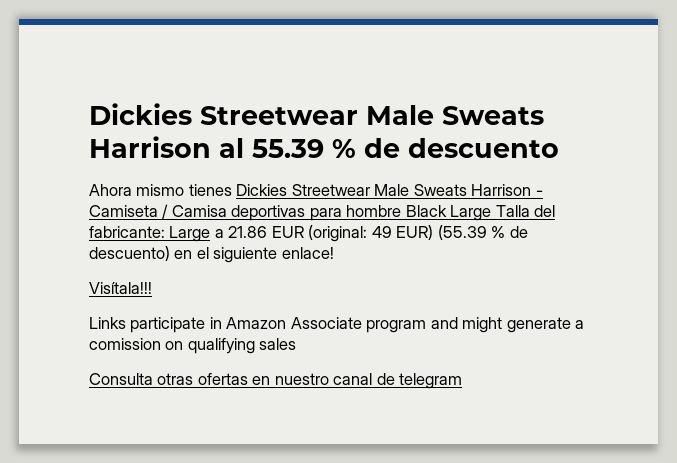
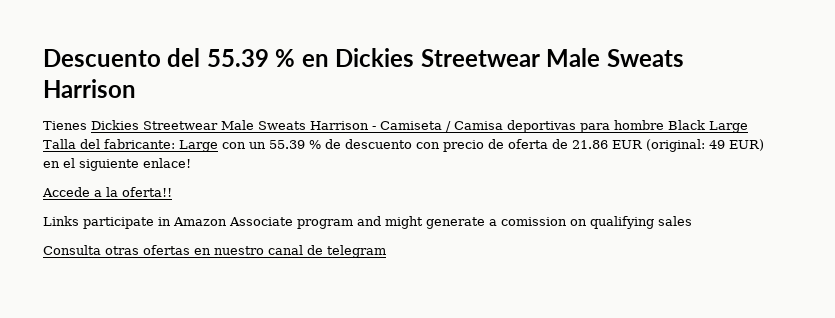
- Dickies Streetwear Male Sweats Harrison al 55.39 % de descuento
- Ahora mismo tienes Dickies Streetwear Male Sweats Harrison - Camiseta / Camisa deportivas para hombre Black Large Talla del fabricante: Large a 21.86 EUR (original: 49 EUR) (55.39 % de descuento) en el siguiente enlace!
+ Descuento del 55.39 % en Dickies Streetwear Male Sweats Harrison
+ Tienes Dickies Streetwear Male Sweats Harrison - Camiseta / Camisa deportivas para hombre Black Large Talla del fabricante: Large con un 55.39 % de descuento con precio de oferta de 21.86 EUR (original: 49 EUR) en el siguiente enlace!
- Visítala!!!
+ Accede a la oferta!!

